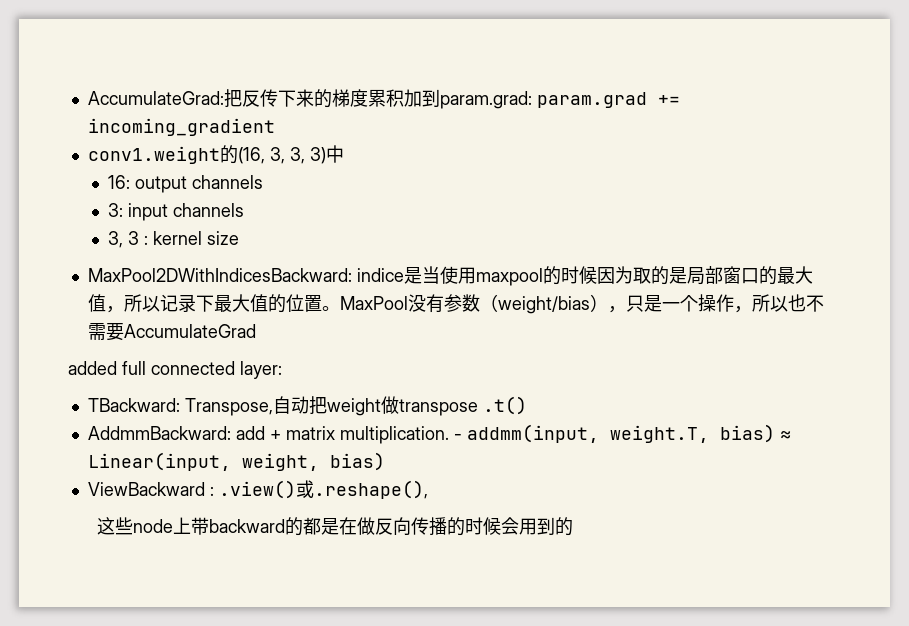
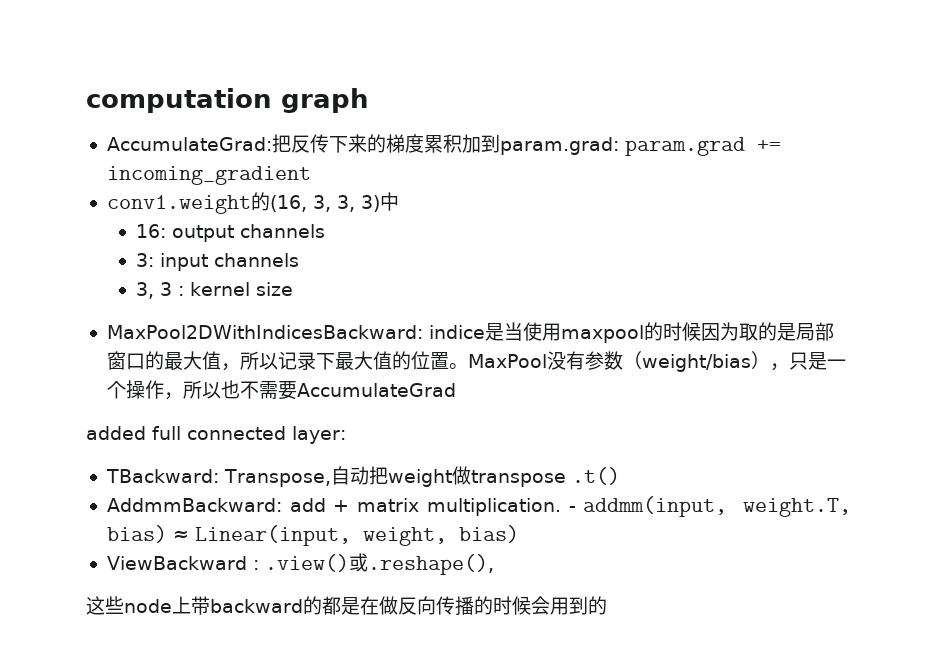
+ computation graph

